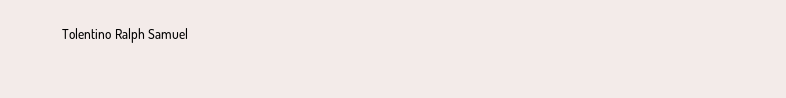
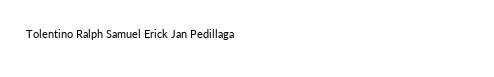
- Tolentino Ralph Samuel
+ Tolentino Ralph Samuel Erick Jan Pedillaga

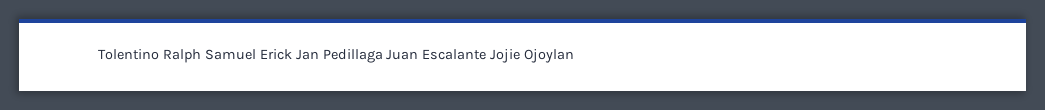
- Tolentino Ralph Samuel Erick Jan Pedillaga
+ Tolentino Ralph Samuel Erick Jan Pedillaga Juan Escalante Jojie Ojoylan

